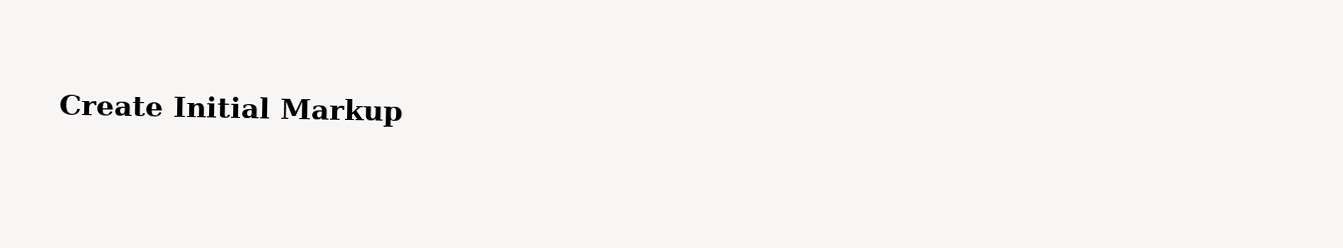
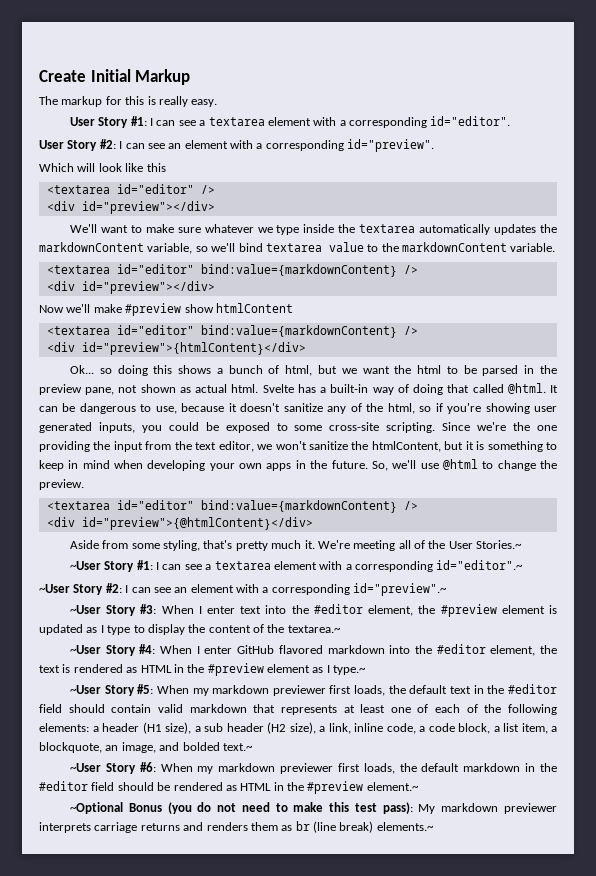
+ The markup for this is really easy.
+ User Story #1: I can see a textarea element with a corresponding id="editor".
+ User Story #2: I can see an element with a corresponding id="preview".
+ Which will look like this
+ <textarea id="editor" />
+ <div id="preview"></div>
+ We'll want to make sure whatever we type inside the textarea automatically updates the markdownContent variable, so we'll bind textarea value to the markdownContent variable.
+ <textarea id="editor" bind:value={markdownContent} />
+ <div id="preview"></div>
+ Now we'll make #preview show htmlContent
+ <textarea id="editor" bind:value={markdownContent} />
+ <div id="preview">{htmlContent}</div>
+ Ok... so doing this shows a bunch of html, but we want the html to be parsed in the preview pane, not shown as actual html. Svelte has a built-in way of doing that called @html. It can be dangerous to use, because it doesn't sanitize any of the html, so if you're showing user generated inputs, you could be exposed to some cross-site scripting. Since we're the one providing the input from the text editor, we won't sanitize the htmlContent, but it is something to keep in mind when developing your own apps in the future. So, we'll use @html to change the preview.
+ <textarea id="editor" bind:value={markdownContent} />
+ <div id="preview">{@htmlContent}</div>
+ Aside from some styling, that's pretty much it. We're meeting all of the User Stories.~
+ ~User Story #1: I can see a textarea element with a corresponding id="editor".~
+ ~User Story #2: I can see an element with a corresponding id="preview".~
+ ~User Story #3: When I enter text into the #editor element, the #preview element is updated as I type to display the content of the textarea.~
+ ~User Story #4: When I enter GitHub flavored markdown into the #editor element, the text is rendered as HTML in the #preview element as I type.~
+ ~User Story #5: When my markdown previewer first loads, the default text in the #editor field should contain valid markdown that represents at least one of each of the following elements: a header (H1 size), a sub header (H2 size), a link, inline code, a code block, a list item, a blockquote, an image, and bolded text.~
+ ~User Story #6: When my markdown previewer first loads, the default markdown in the #editor field should be rendered as HTML in the #preview element.~
+ ~Optional Bonus (you do not need to make this test pass): My markdown previewer interprets carriage returns and renders them as br (line break) elements.~

